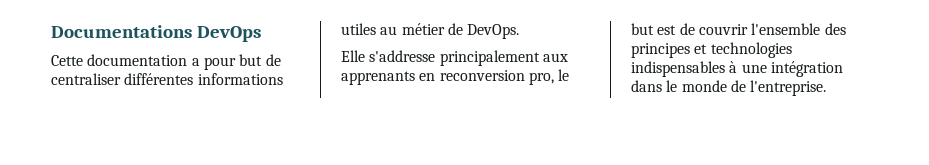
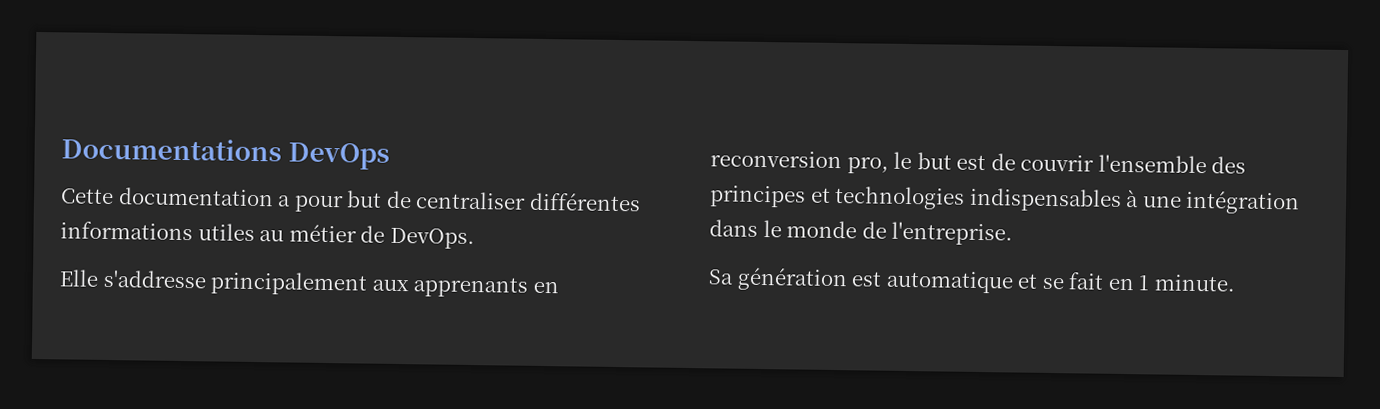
+ Sa génération est automatique et se fait en 1 minute.

